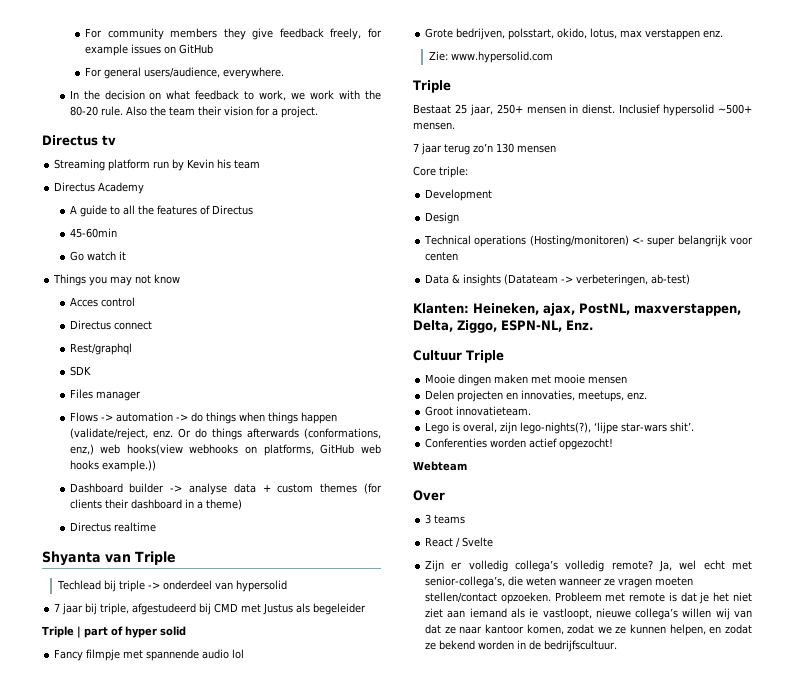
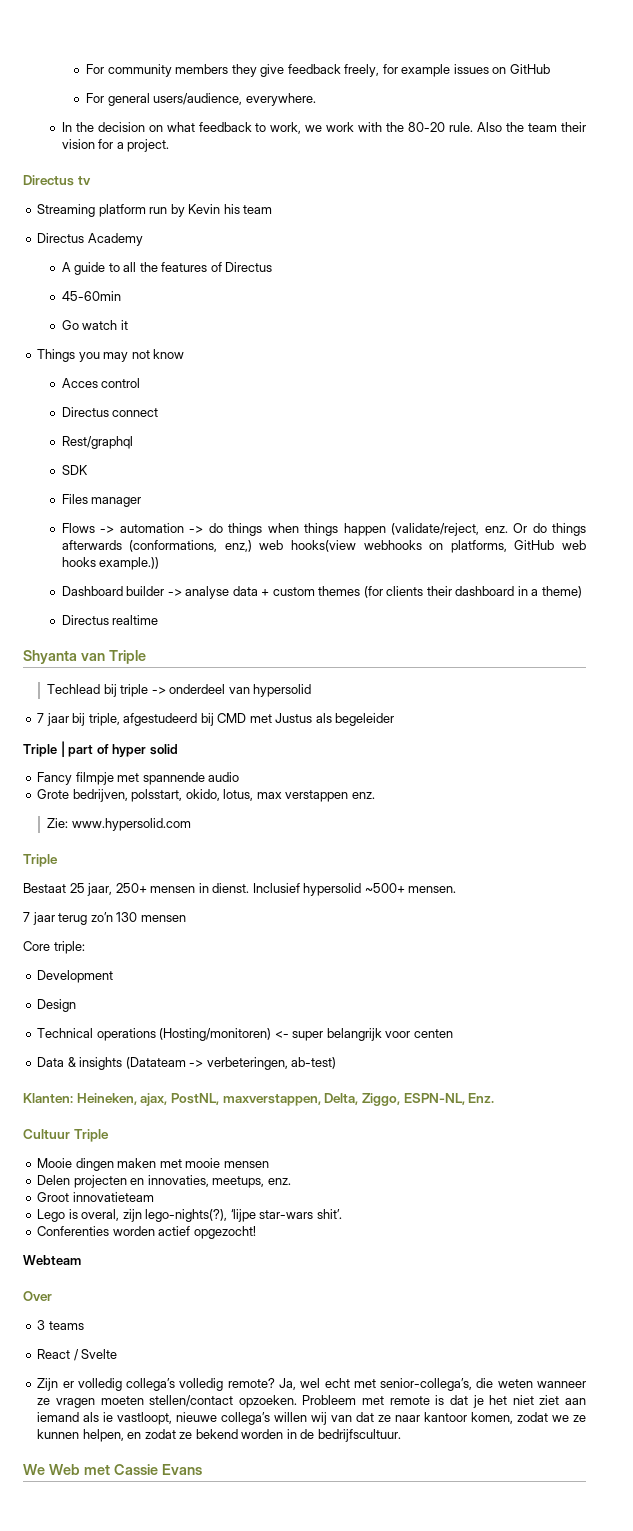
- Fancy filmpje met spannende audio lol
+ Fancy filmpje met spannende audio
- Groot innovatieteam.
+ Groot innovatieteam
+ We Web met Cassie Evans

